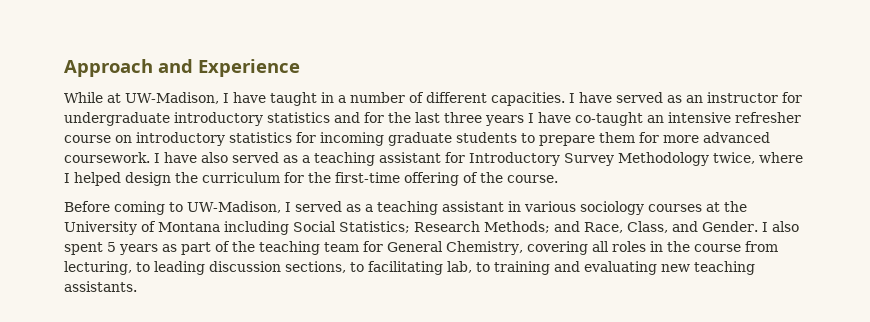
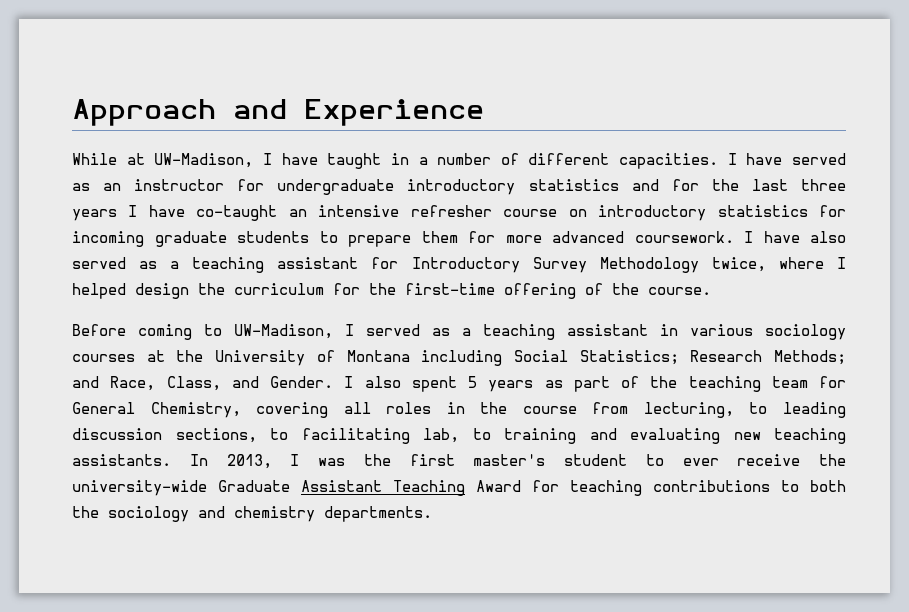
+ In 2013, I was the first master's student to ever receive the university-wide Graduate Assistant Teaching Award for teaching contributions to both the sociology and chemistry departments.

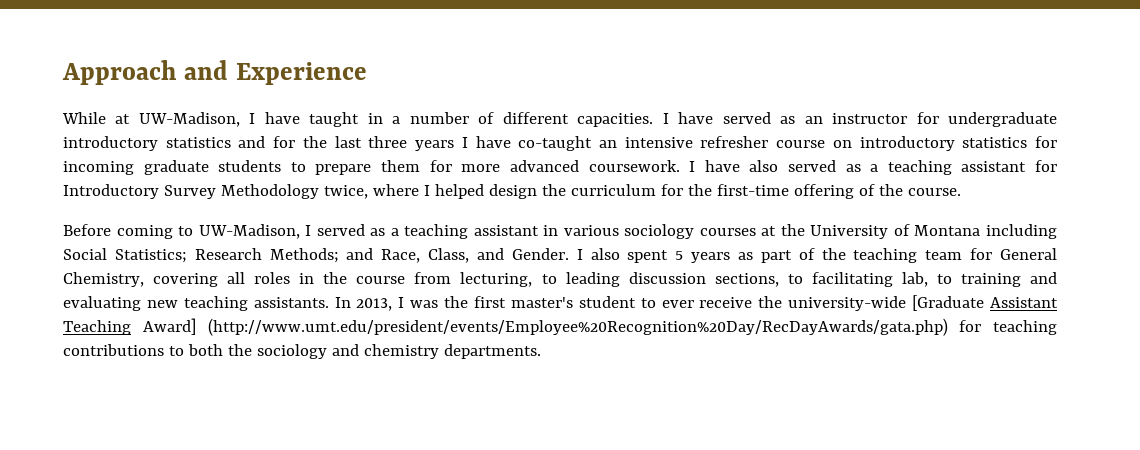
- In 2013, I was the first master's student to ever receive the university-wide Graduate Assistant Teaching Award for teaching contributions to both the sociology and chemistry departments.
+ In 2013, I was the first master's student to ever receive the university-wide [Graduate Assistant Teaching Award] (http://www.umt.edu/president/events/Employee%20Recognition%20Day/RecDayAwards/gata.php) for teaching contributions to both the sociology and chemistry departments.

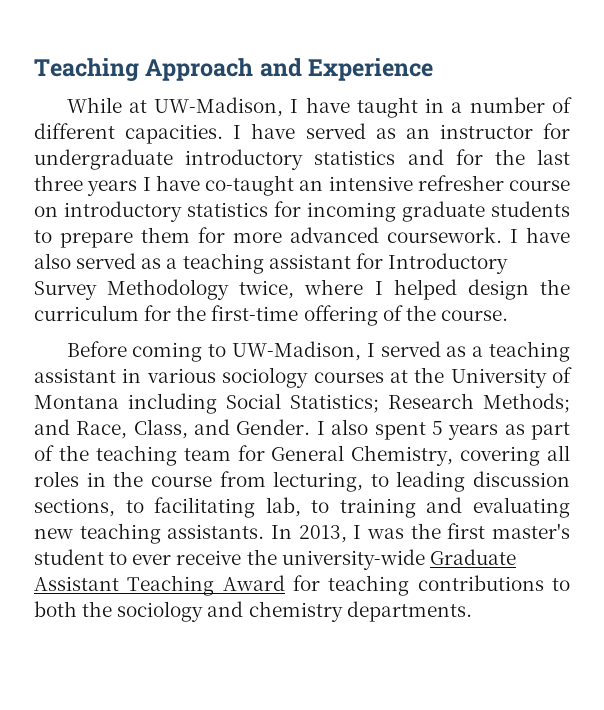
- Approach and Experience
+ Teaching Approach and Experience
- In 2013, I was the first master's student to ever receive the university-wide [Graduate Assistant Teaching Award] (http://www.umt.edu/president/events/Employee%20Recognition%20Day/RecDayAwards/gata.php) for teaching contributions to both the sociology and chemistry departments.
+ In 2013, I was the first master's student to ever receive the university-wide Graduate Assistant Teaching Award for teaching contributions to both the sociology and chemistry departments.

